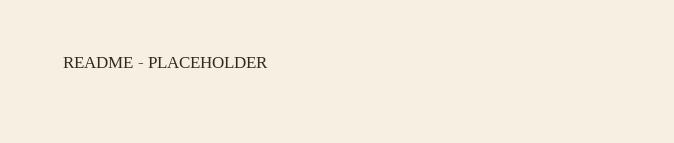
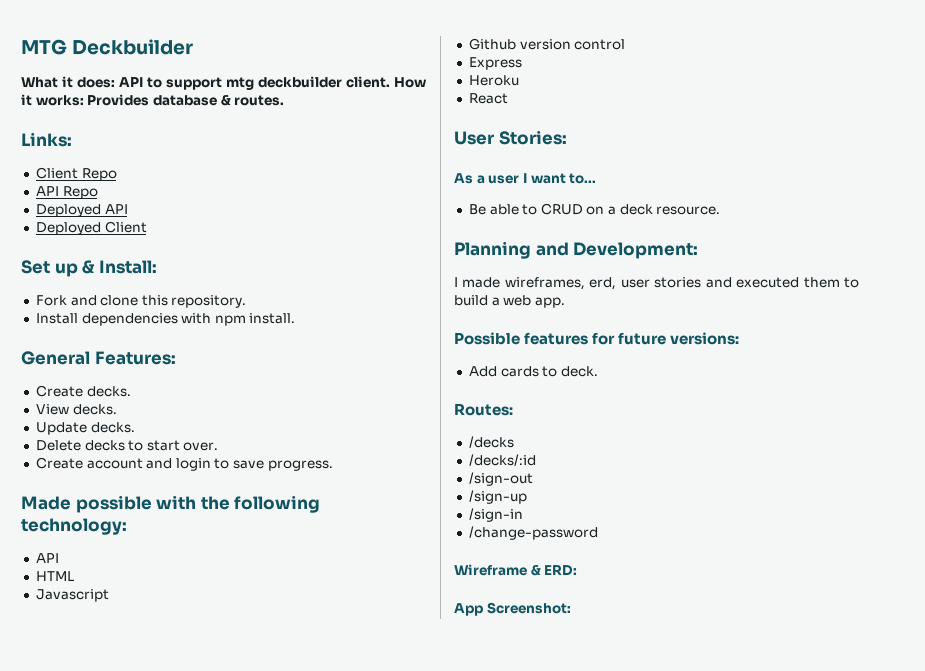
- README - PLACEHOLDER
+ MTG Deckbuilder
+ What it does: API to support mtg deckbuilder client. How it works: Provides database & routes.
+ Links:
+ Client Repo
+ API Repo
+ Deployed API
+ Deployed Client
+ Set up & Install:
+ Fork and clone this repository.
+ Install dependencies with npm install.
+ General Features:
+ Create decks.
+ View decks.
+ Update decks.
+ Delete decks to start over.
+ Create account and login to save progress.
+ Made possible with the following technology:
+ API
+ HTML
+ Javascript
+ Github version control
+ Express
+ Heroku
+ React
+ User Stories:
+ As a user I want to...
+ Be able to CRUD on a deck resource.
+ Planning and Development:
+ I made wireframes, erd, user stories and executed them to build a web app.
+ Possible features for future versions:
+ Add cards to deck.
+ Routes:
+ /decks
+ /decks/:id
+ /sign-out
+ /sign-up
+ /sign-in
+ /change-password
+ Wireframe & ERD:
+ App Screenshot:

